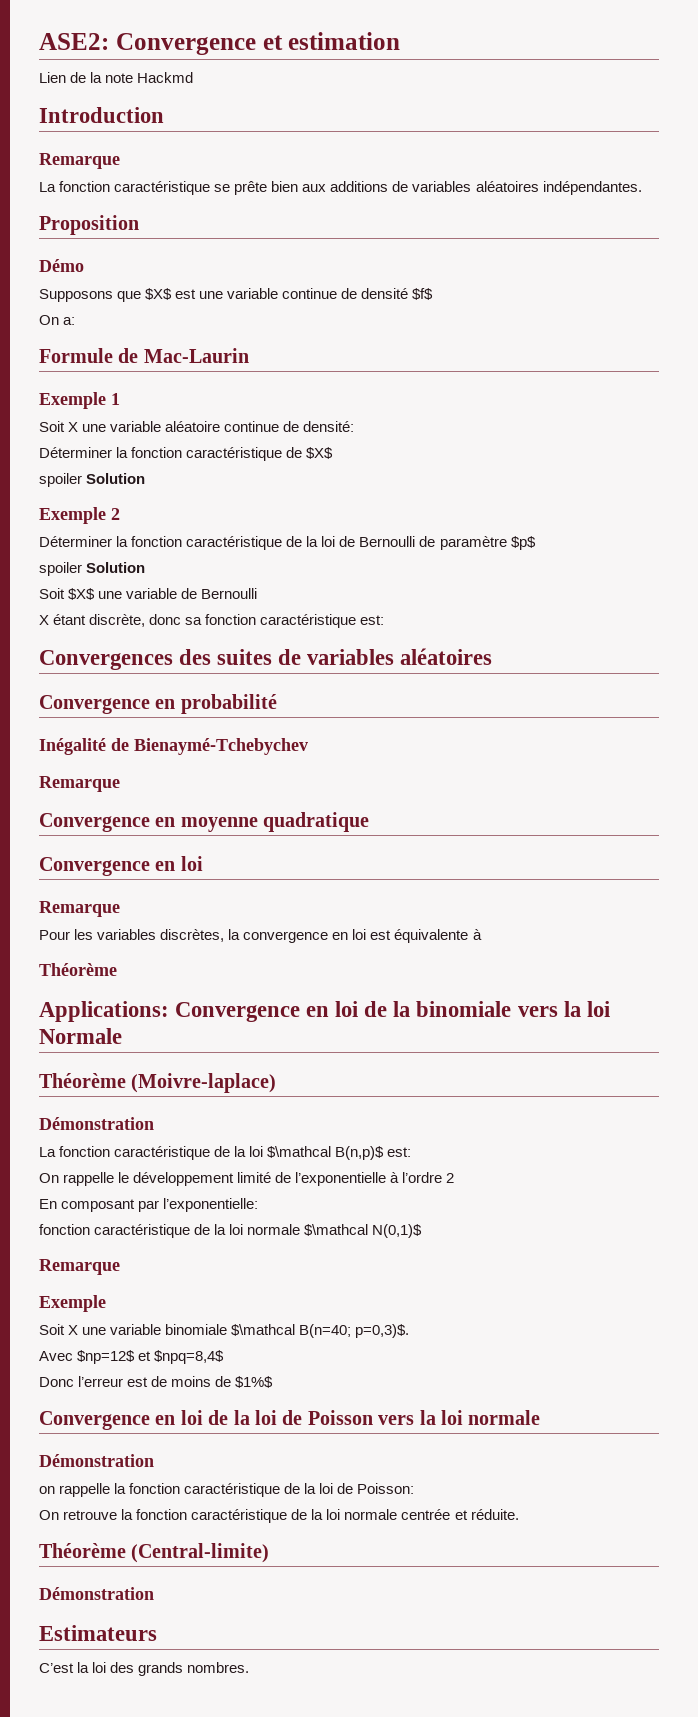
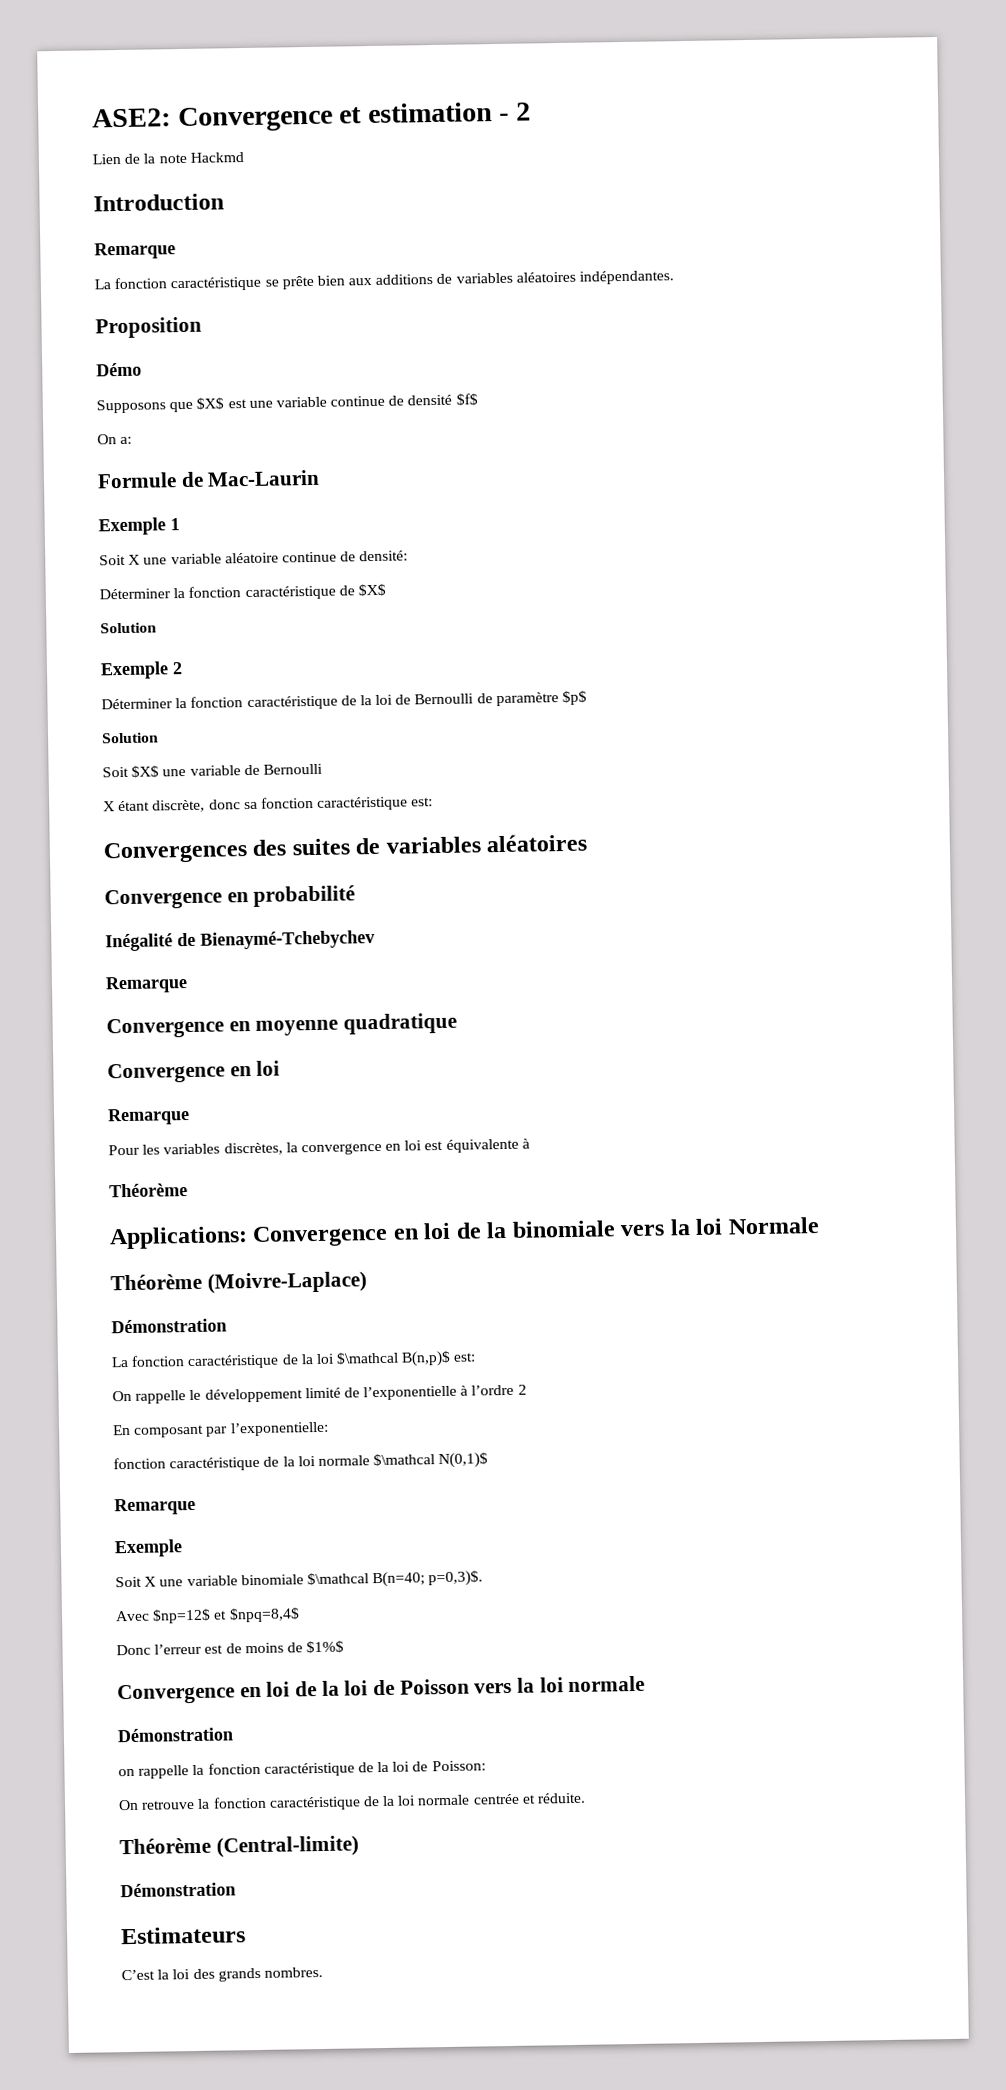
- ASE2: Convergence et estimation
+ ASE2: Convergence et estimation - 2
  Déterminer la fonction caractéristique de $X$
- spoiler Solution
+ Solution
  Déterminer la fonction caractéristique de la loi de Bernoulli de paramètre $p$
- spoiler Solution
+ Solution
- Théorème (Moivre-laplace)
+ Théorème (Moivre-Laplace)

